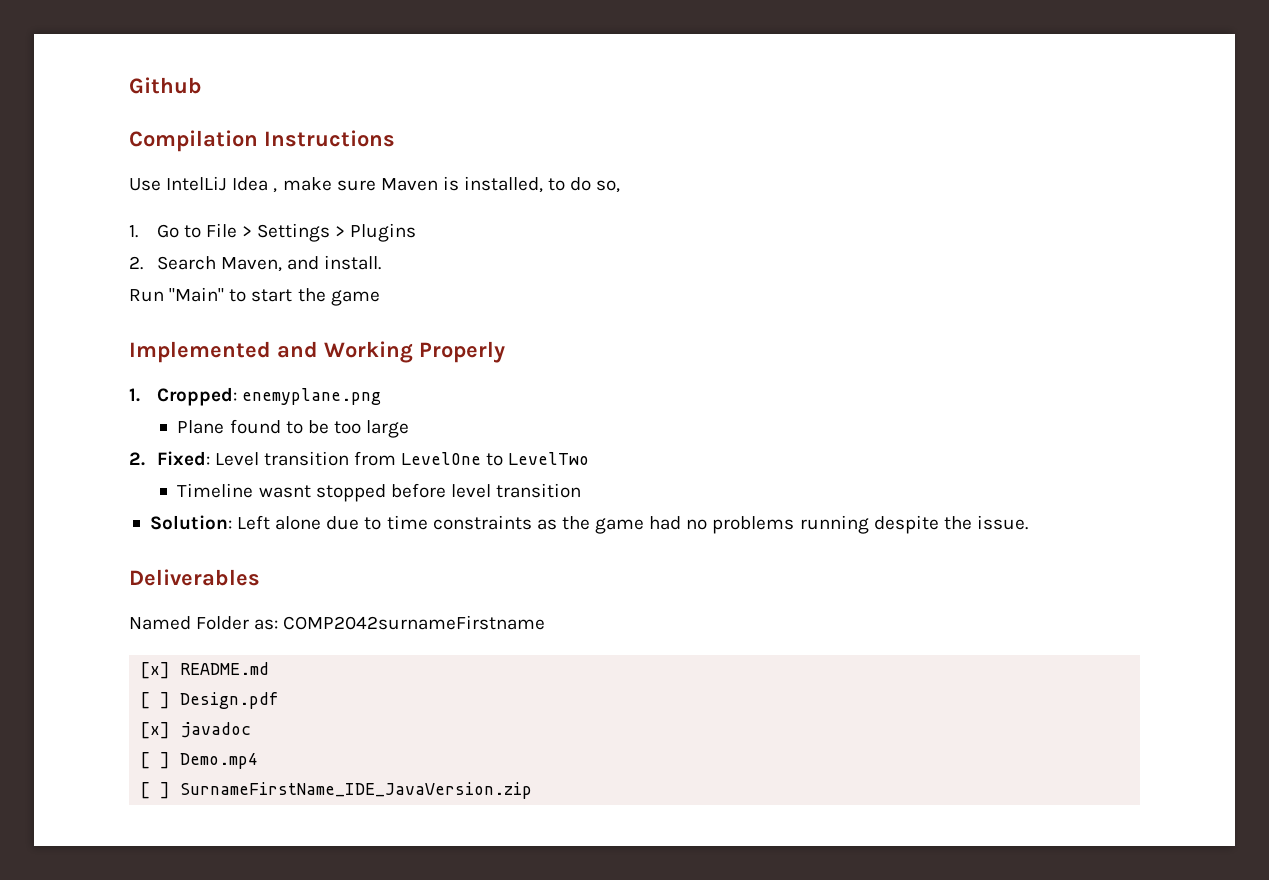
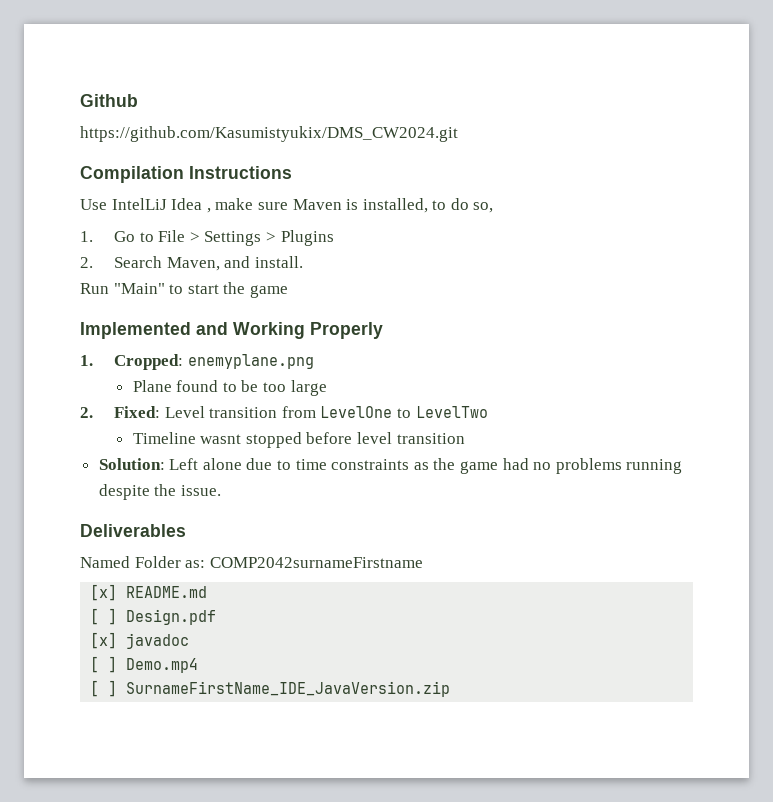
+ https://github.com/Kasumistyukix/DMS_CW2024.git

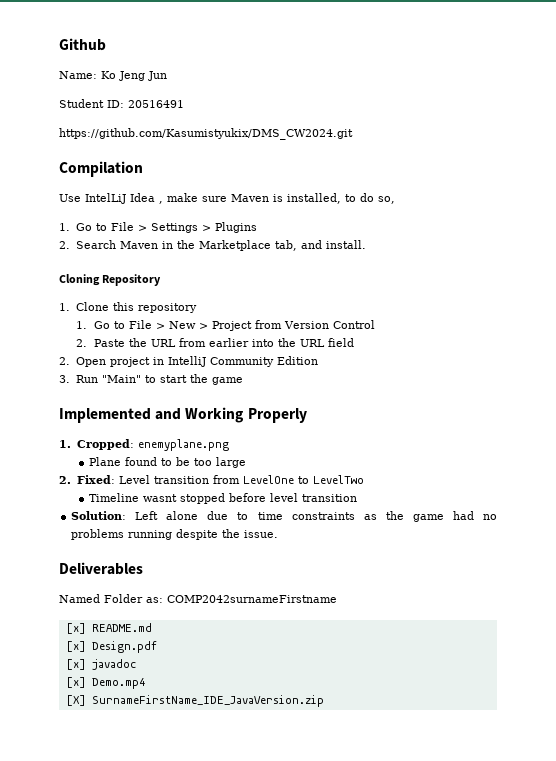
+ Name: Ko Jeng Jun
+ Student ID: 20516491
- Compilation Instructions
+ Compilation
- 2. Search Maven, and install.
- Run "Main" to start the game
+ 2. Search Maven in the Marketplace tab, and install.
+ Cloning Repository
+ 1. Clone this repository
+ 1. Go to File > New > Project from Version Control
+ 2. Paste the URL from earlier into the URL field
+ 2. Open project in IntelliJ Community Edition
+ 3. Run "Main" to start the game
- [ ] Design.pdf
+ [x] Design.pdf
- [ ] Demo.mp4
+ [x] Demo.mp4
- [ ] SurnameFirstName_IDE_JavaVersion.zip
+ [X] SurnameFirstName_IDE_JavaVersion.zip

